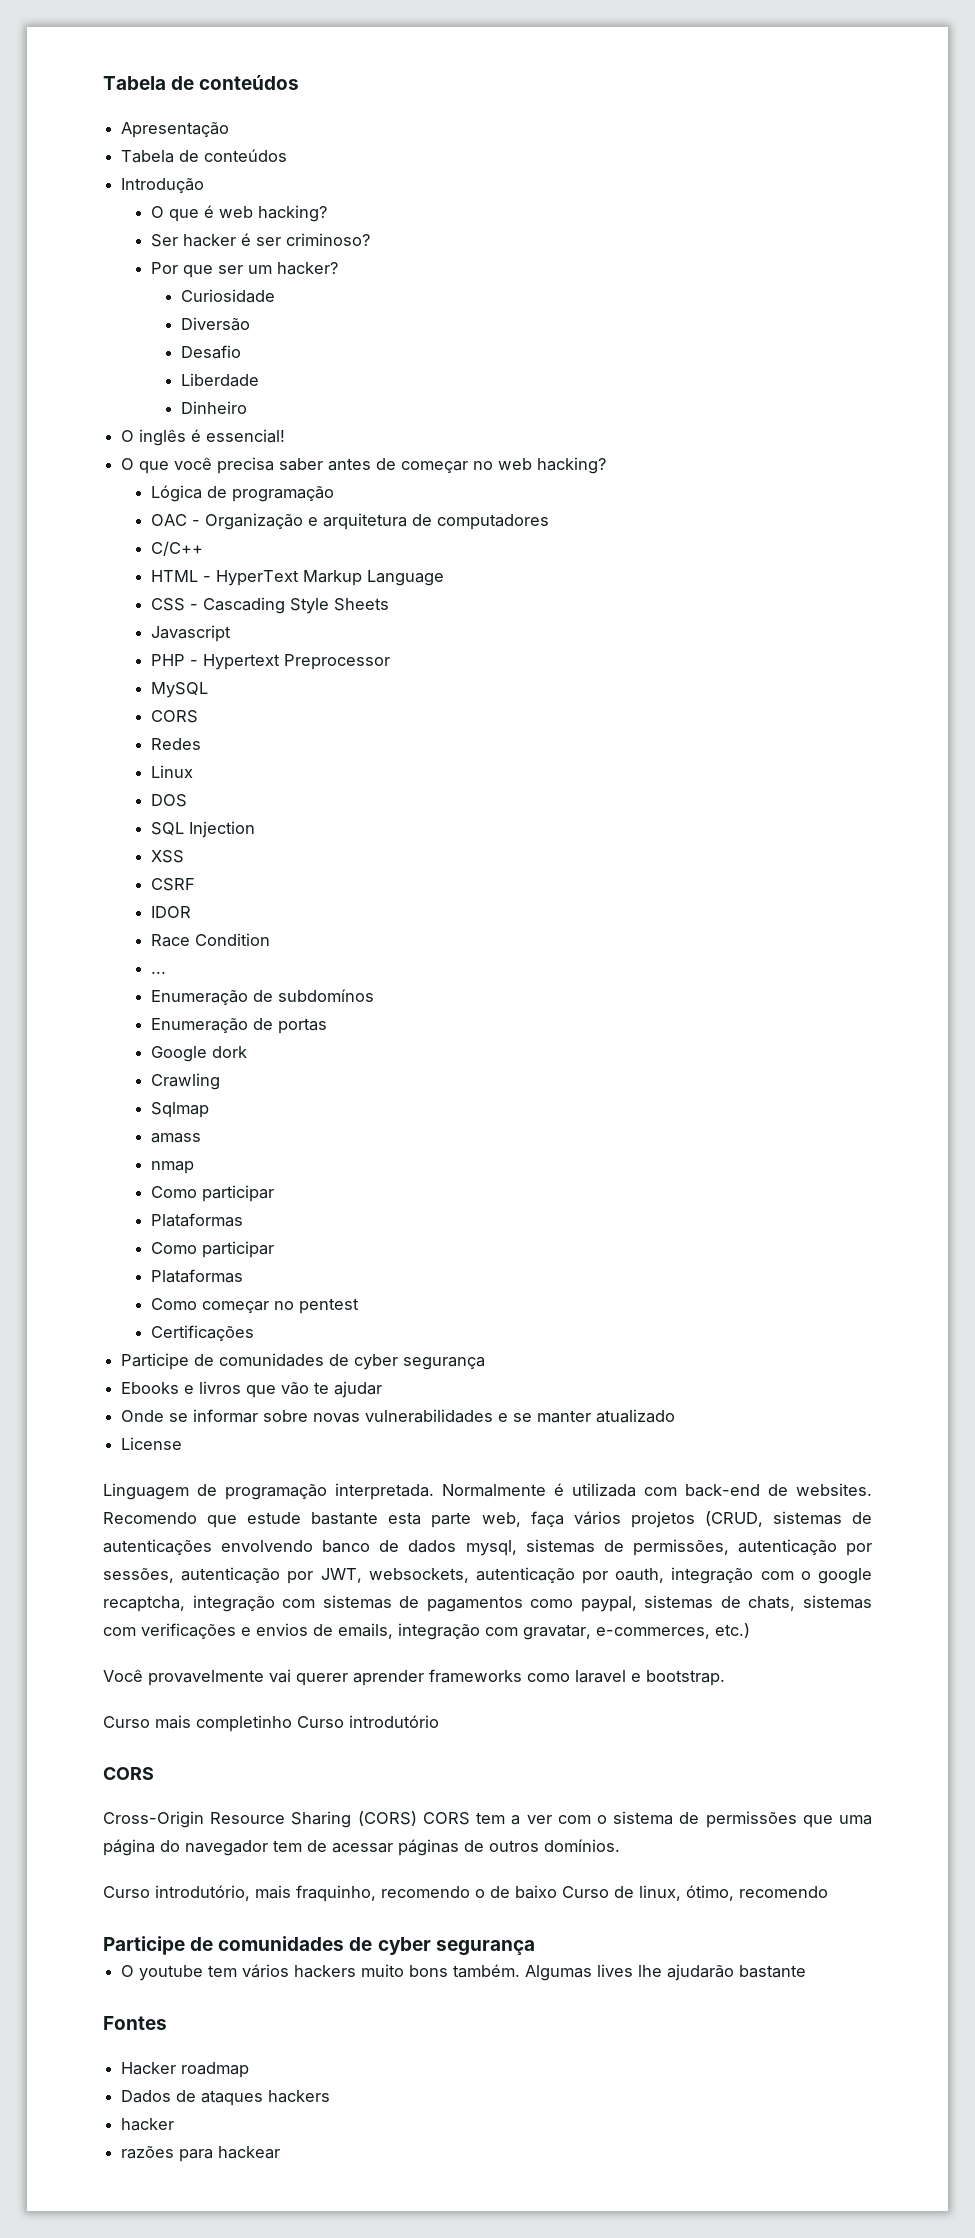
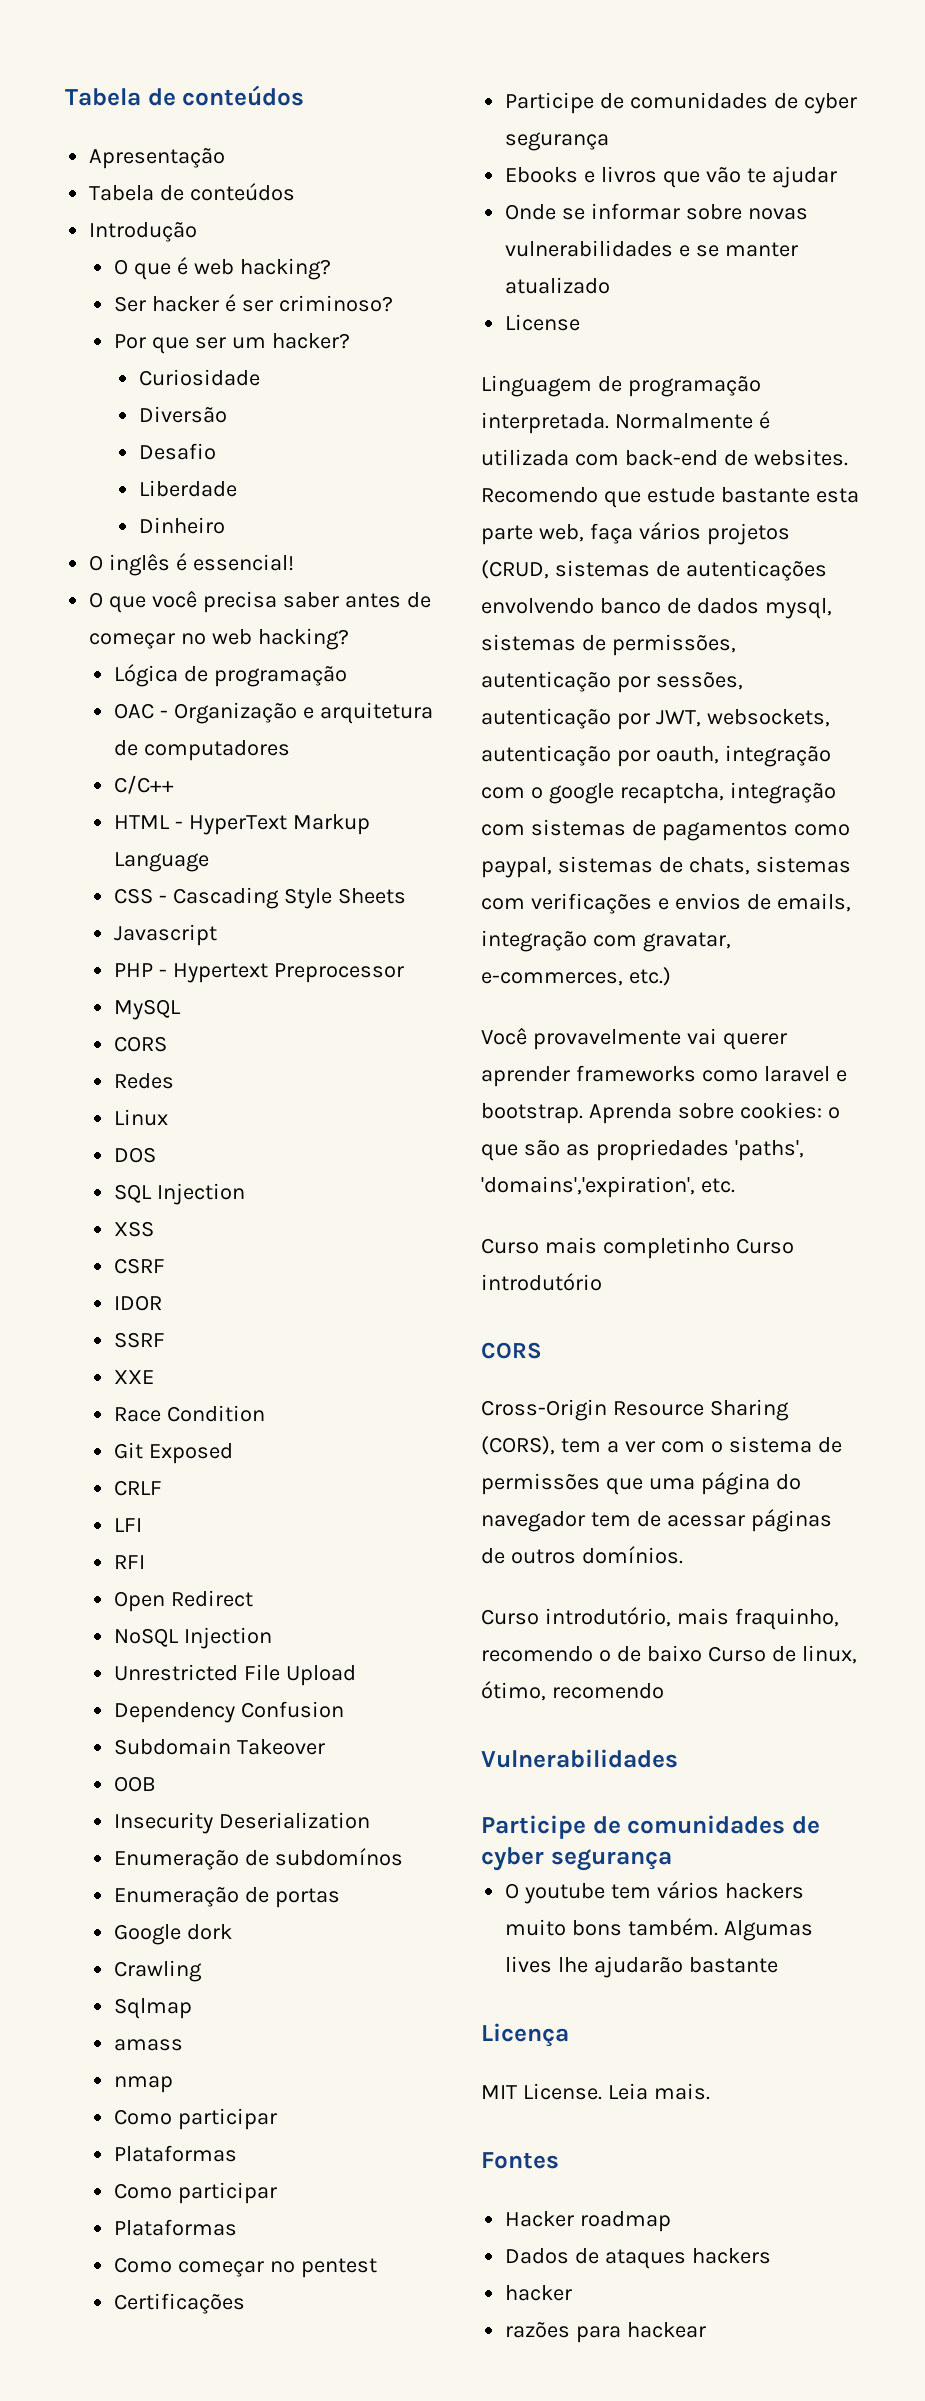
+ SSRF
+ XXE
- ...
+ Git Exposed
+ CRLF
+ LFI
+ RFI
+ Open Redirect
+ NoSQL Injection
+ Unrestricted File Upload
+ Dependency Confusion
+ Subdomain Takeover
+ OOB
+ Insecurity Deserialization
+ Aprenda sobre cookies: o que são as propriedades 'paths', 'domains','expiration', etc.
- Cross-Origin Resource Sharing (CORS) CORS tem a ver com o sistema de permissões que uma página do navegador tem de acessar páginas de outros domínios.
+ Cross-Origin Resource Sharing (CORS), tem a ver com o sistema de permissões que uma página do navegador tem de acessar páginas de outros domínios.
+ Vulnerabilidades
+ Licença
+ MIT License. Leia mais.

